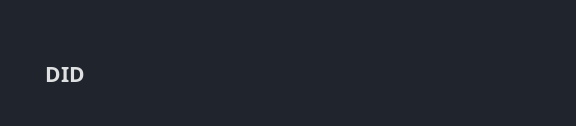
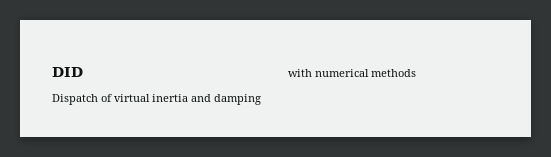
+ Dispatch of virtual inertia and damping with numerical methods

